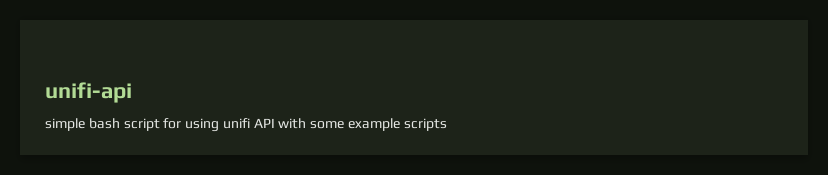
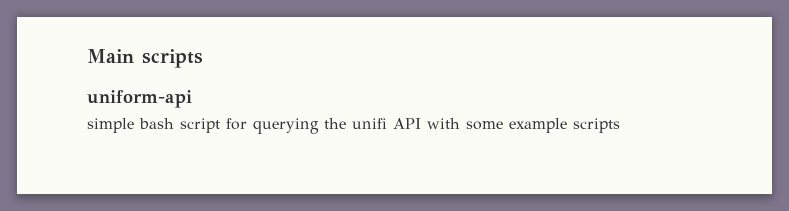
- unifi-api
+ Main scripts
+ uniform-api
- simple bash script for using unifi API with some example scripts
+ simple bash script for querying the unifi API with some example scripts

